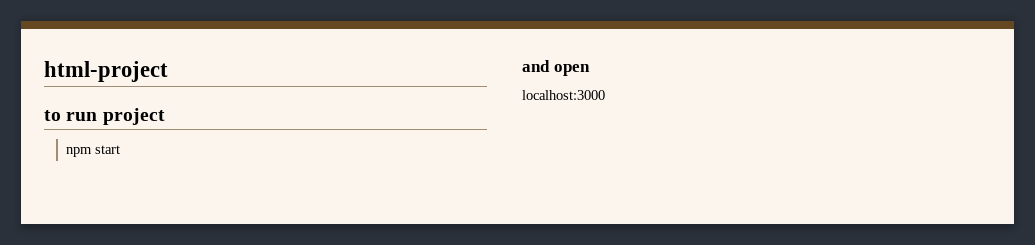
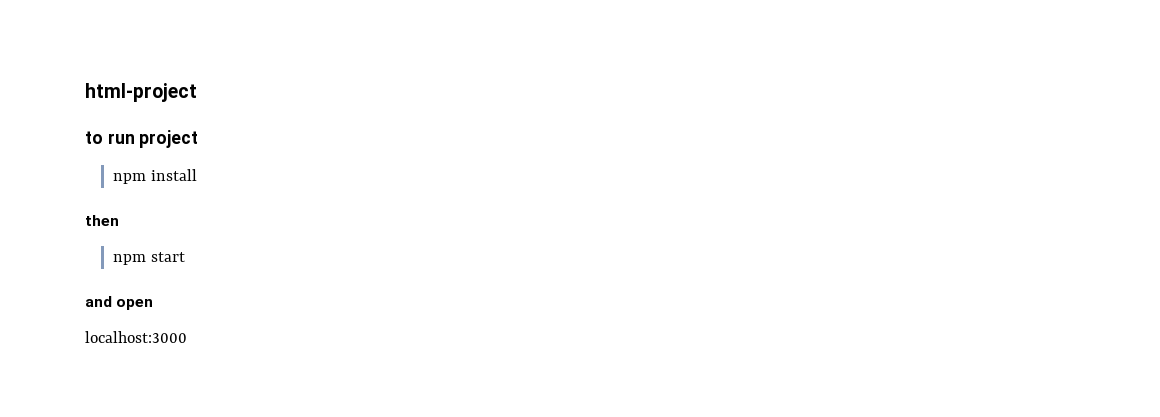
+ npm install
+ then

